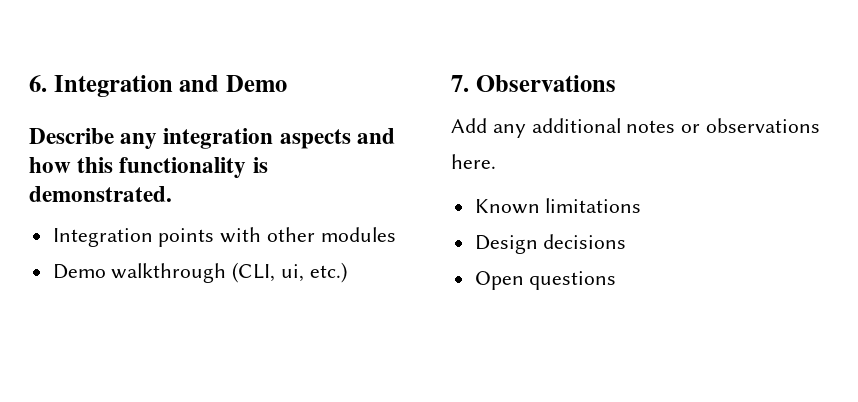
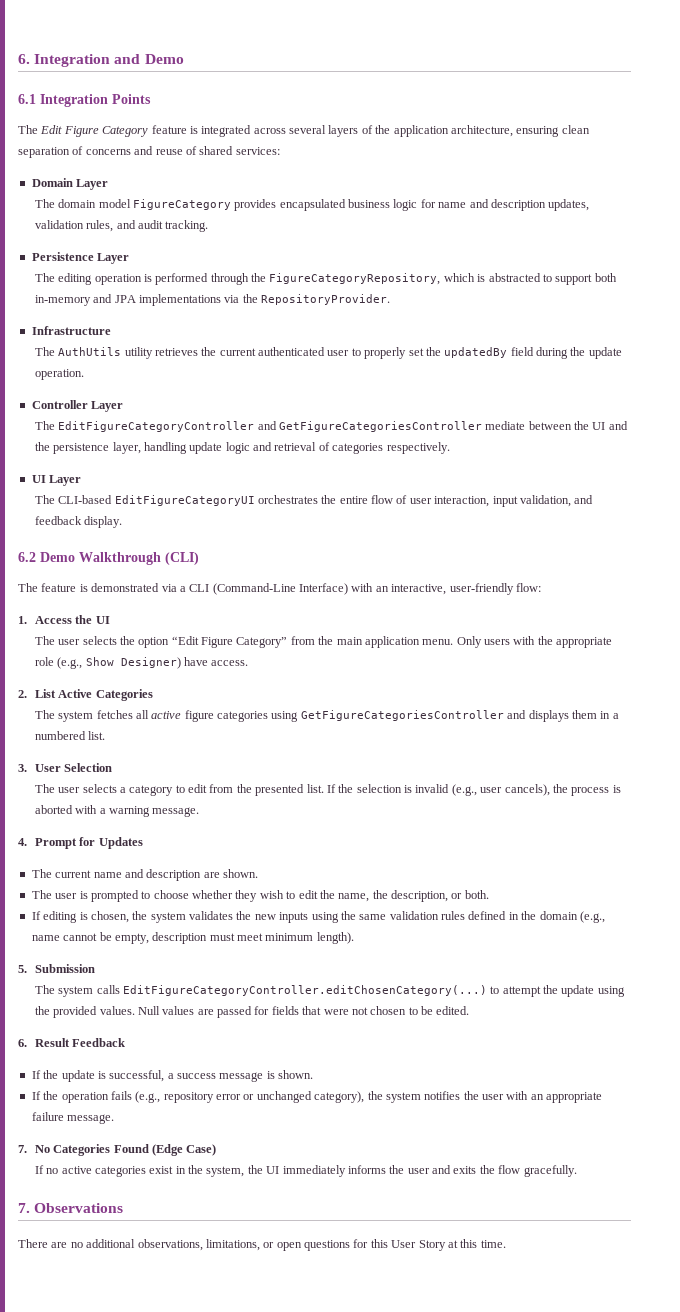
- Describe any integration aspects and how this functionality is demonstrated.
- Integration points with other modules
- Demo walkthrough (CLI, ui, etc.)
+ 6.1 Integration Points
+ The Edit Figure Category feature is integrated across several layers of the application architecture, ensuring clean separation of concerns and reuse of shared services:
+ Domain Layer
+ The domain model FigureCategory provides encapsulated business logic for name and description updates, validation rules, and audit tracking.
+ Persistence Layer
+ The editing operation is performed through the FigureCategoryRepository, which is abstracted to support both in-memory and JPA implementations via the RepositoryProvider.
+ Infrastructure
+ The AuthUtils utility retrieves the current authenticated user to properly set the updatedBy field during the update operation.
+ Controller Layer
+ The EditFigureCategoryController and GetFigureCategoriesController mediate between the UI and the persistence layer, handling update logic and retrieval of categories respectively.
+ UI Layer
+ The CLI-based EditFigureCategoryUI orchestrates the entire flow of user interaction, input validation, and feedback display.
+ 6.2 Demo Walkthrough (CLI)
+ The feature is demonstrated via a CLI (Command-Line Interface) with an interactive, user-friendly flow:
+ 1. Access the UI
+ The user selects the option “Edit Figure Category” from the main application menu. Only users with the appropriate role (e.g., Show Designer) have access.
+ 2. List Active Categories
+ The system fetches all active figure categories using GetFigureCategoriesController and displays them in a numbered list.
+ 3. User Selection
+ The user selects a category to edit from the presented list. If the selection is invalid (e.g., user cancels), the process is aborted with a warning message.
+ 4. Prompt for Updates
+ The current name and description are shown.
+ The user is prompted to choose whether they wish to edit the name, the description, or both.
+ If editing is chosen, the system validates the new inputs using the same validation rules defined in the domain (e.g., name cannot be empty, description must meet minimum length).
+ 5. Submission
+ The system calls EditFigureCategoryController.editChosenCategory(...) to attempt the update using the provided values. Null values are passed for fields that were not chosen to be edited.
+ 6. Result Feedback
+ If the update is successful, a success message is shown.
+ If the operation fails (e.g., repository error or unchanged category), the system notifies the user with an appropriate failure message.
+ 7. No Categories Found (Edge Case)
+ If no active categories exist in the system, the UI immediately informs the user and exits the flow gracefully.
  7. Observations
- Add any additional notes or observations here.
- Known limitations
- Design decisions
- Open questions
+ There are no additional observations, limitations, or open questions for this User Story at this time.

